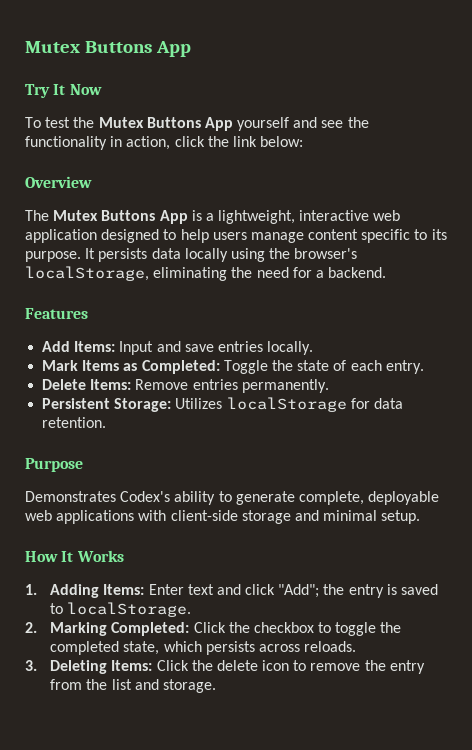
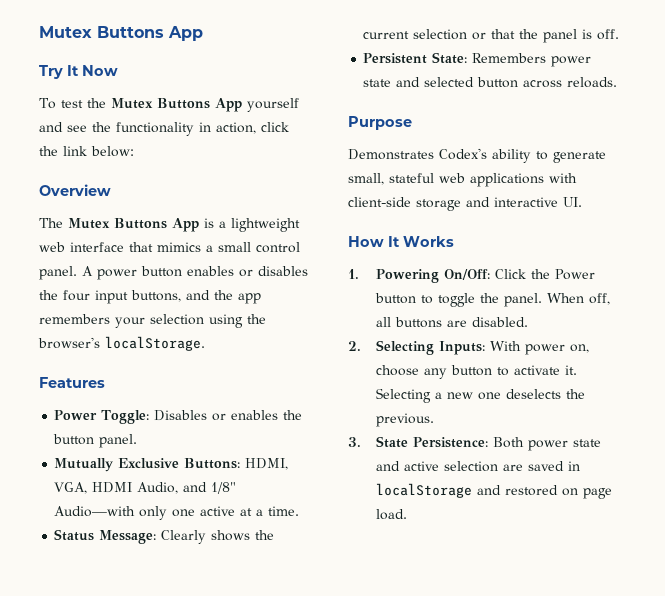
- The Mutex Buttons App is a lightweight, interactive web application designed to help users manage content specific to its purpose. It persists data locally using the browser's localStorage, eliminating the need for a backend.
+ The Mutex Buttons App is a lightweight web interface that mimics a small control panel. A power button enables or disables the four input buttons, and the app remembers your selection using the browser's localStorage.
  Features
- Add Items: Input and save entries locally.
- Mark Items as Completed: Toggle the state of each entry.
- Delete Items: Remove entries permanently.
- Persistent Storage: Utilizes localStorage for data retention.
+ Power Toggle: Disables or enables the button panel.
+ Mutually Exclusive Buttons: HDMI, VGA, HDMI Audio, and 1/8" Audio—with only one active at a time.
+ Status Message: Clearly shows the current selection or that the panel is off.
+ Persistent State: Remembers power state and selected button across reloads.
- Demonstrates Codex's ability to generate complete, deployable web applications with client-side storage and minimal setup.
+ Demonstrates Codex's ability to generate small, stateful web applications with client-side storage and interactive UI.
- 1. Adding Items: Enter text and click "Add"; the entry is saved to localStorage.
- 2. Marking Completed: Click the checkbox to toggle the completed state, which persists across reloads.
- 3. Deleting Items: Click the delete icon to remove the entry from the list and storage.
+ 1. Powering On/Off: Click the Power button to toggle the panel. When off, all buttons are disabled.
+ 2. Selecting Inputs: With power on, choose any button to activate it. Selecting a new one deselects the previous.
+ 3. State Persistence: Both power state and active selection are saved in localStorage and restored on page load.

